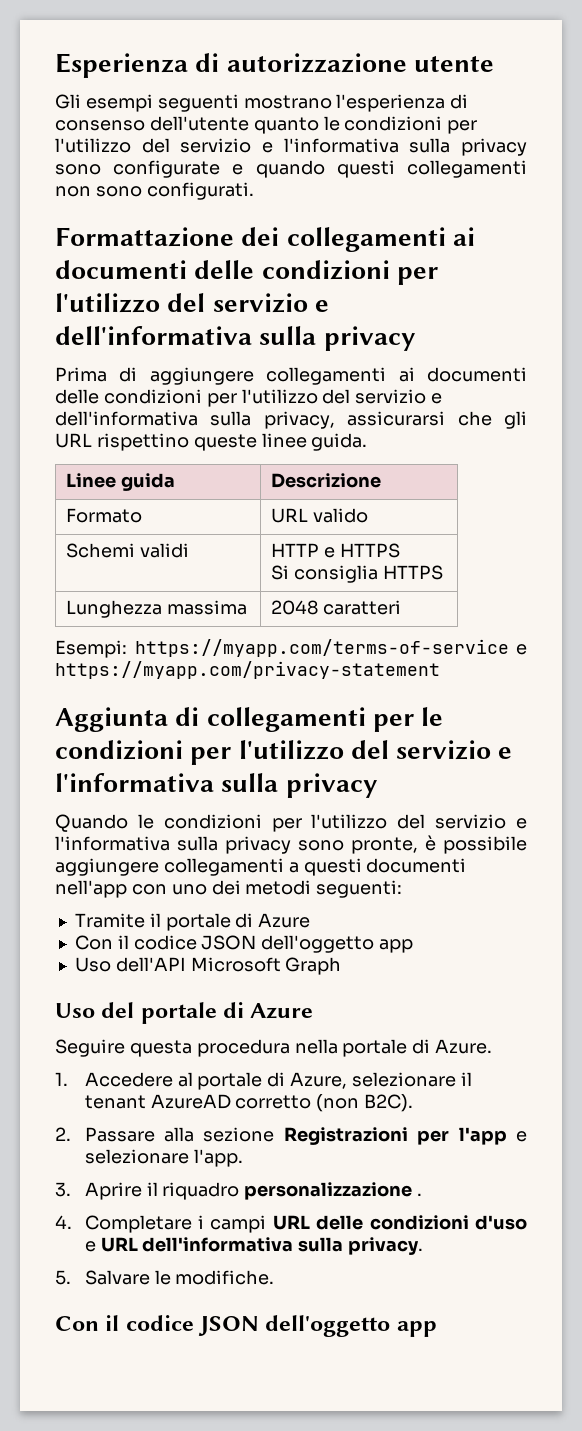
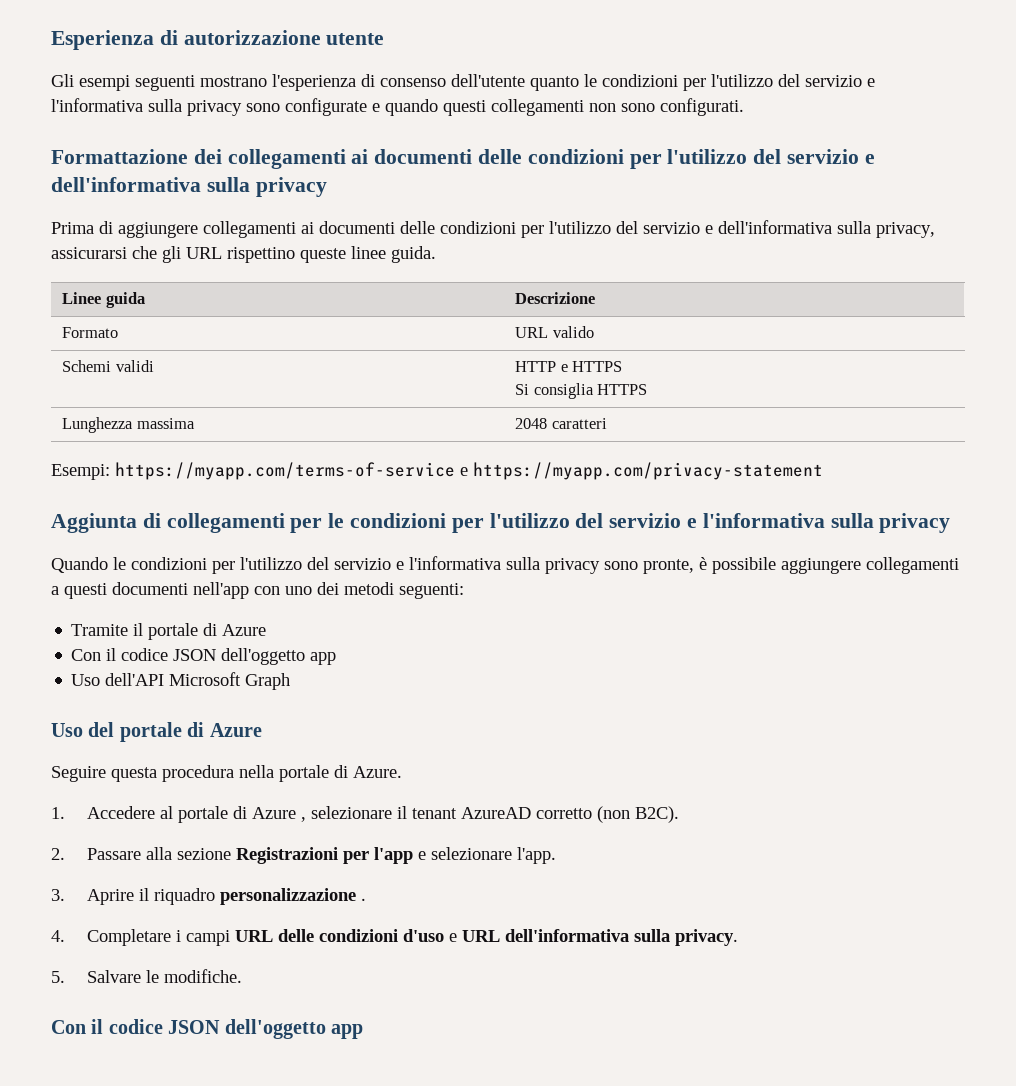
- 1. Accedere al portale di Azure, selezionare il tenant AzureAD corretto (non B2C).
+ 1. Accedere al portale di Azure , selezionare il tenant AzureAD corretto (non B2C).

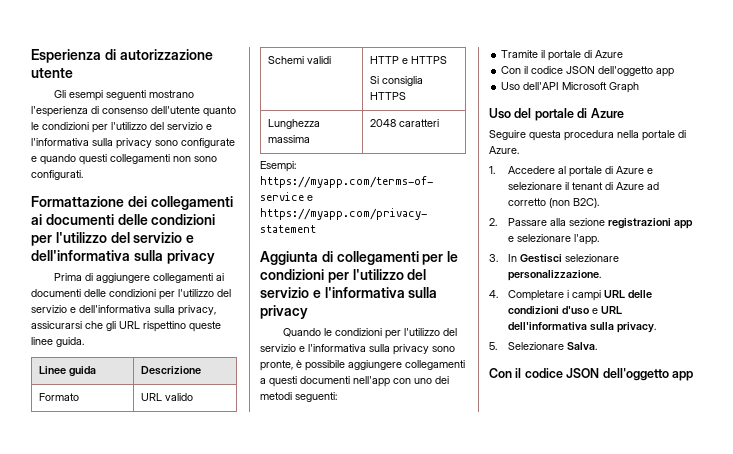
- 1. Accedere al portale di Azure , selezionare il tenant AzureAD corretto (non B2C).
+ 1. Accedere al portale di Azure e selezionare il tenant di Azure ad corretto (non B2C).
- 2. Passare alla sezione Registrazioni per l'app e selezionare l'app.
+ 2. Passare alla sezione registrazioni app e selezionare l'app.
- 3. Aprire il riquadro personalizzazione .
+ 3. In Gestisci selezionare personalizzazione.
- 5. Salvare le modifiche.
+ 5. Selezionare Salva.

